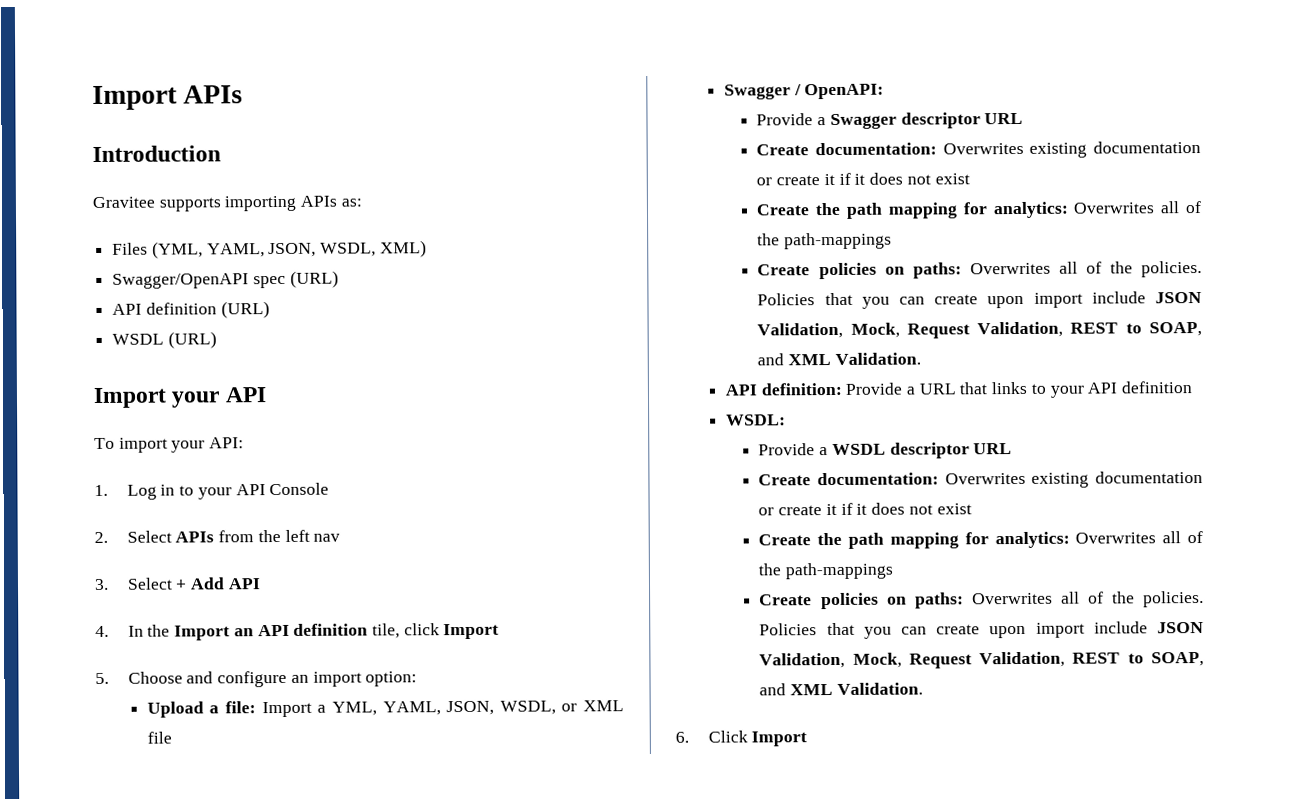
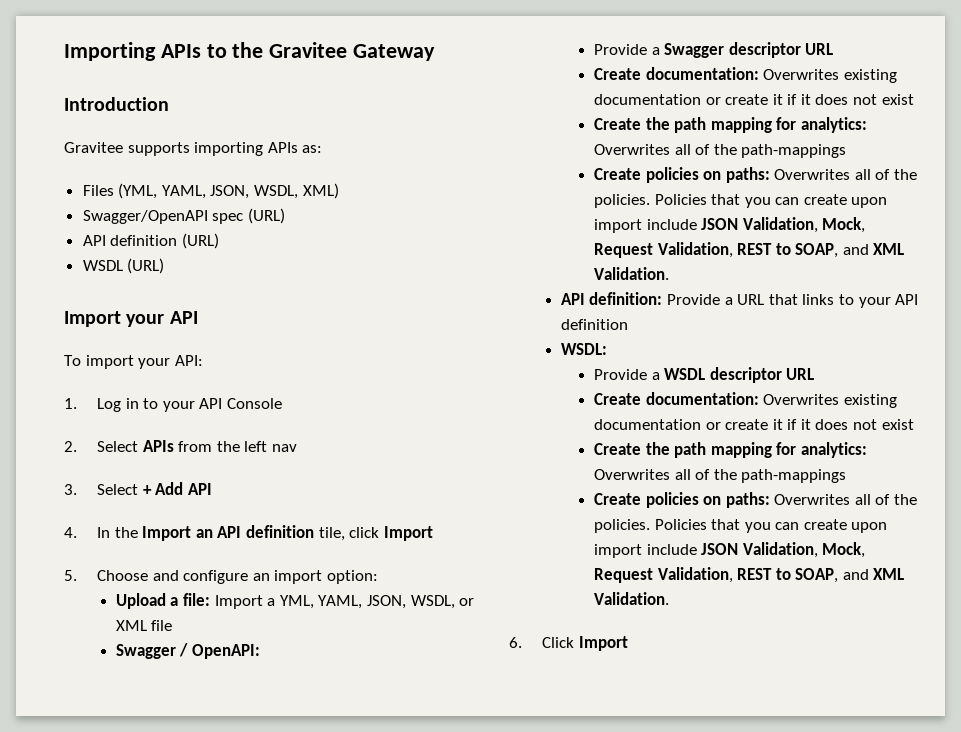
- Import APIs
+ Importing APIs to the Gravitee Gateway

